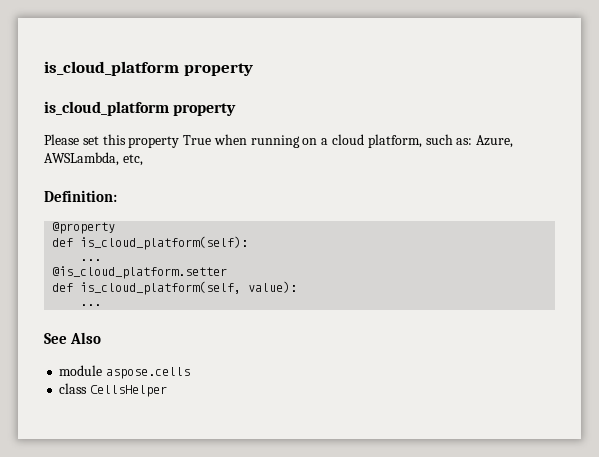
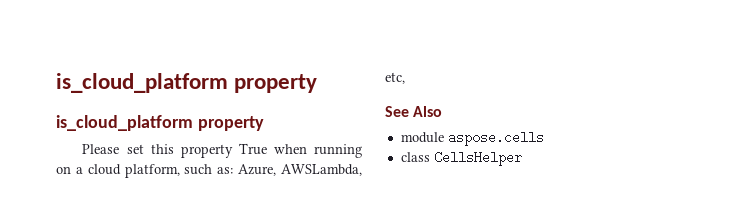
- Definition:
- @property
- def is_cloud_platform(self):
- ...
- @is_cloud_platform.setter
- def is_cloud_platform(self, value):
- ...

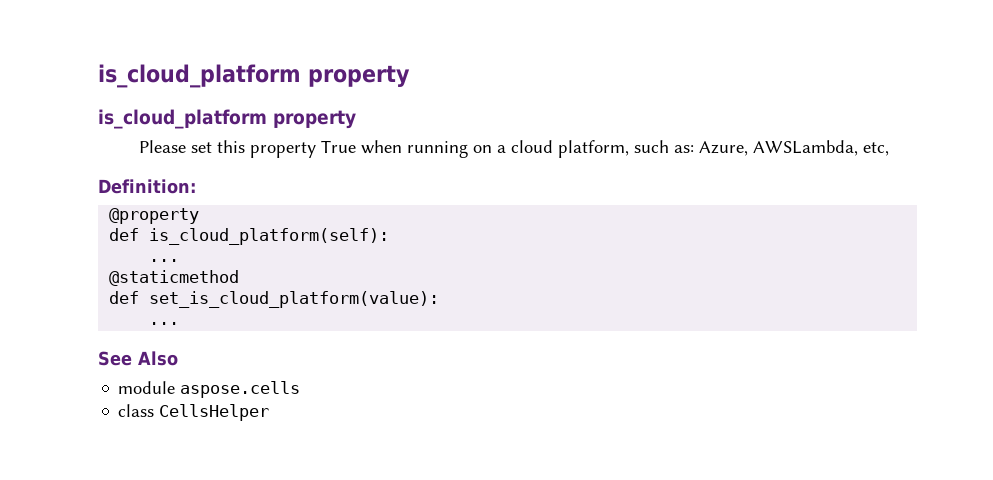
+ Definition:
+ @property
+ def is_cloud_platform(self):
+ ...
+ @staticmethod
+ def set_is_cloud_platform(value):
+ ...

